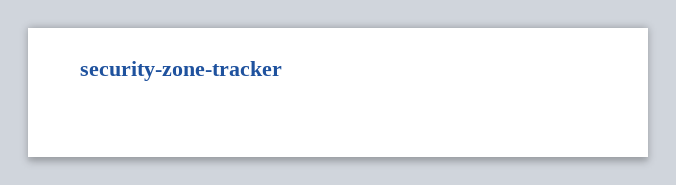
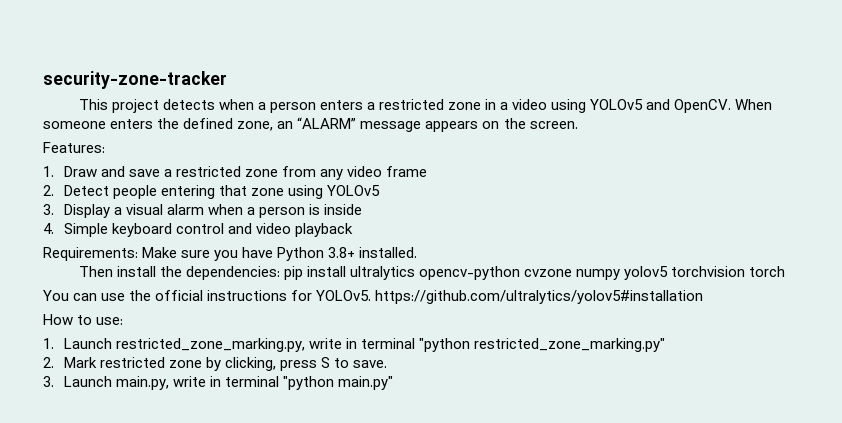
+ This project detects when a person enters a restricted zone in a video using YOLOv5 and OpenCV. When someone enters the defined zone, an “ALARM” message appears on the screen.
+ Features:
+ 1. Draw and save a restricted zone from any video frame
+ 2. Detect people entering that zone using YOLOv5
+ 3. Display a visual alarm when a person is inside
+ 4. Simple keyboard control and video playback
+ Requirements: Make sure you have Python 3.8+ installed.
+ Then install the dependencies: pip install ultralytics opencv-python cvzone numpy yolov5 torchvision torch
+ You can use the official instructions for YOLOv5. https://github.com/ultralytics/yolov5#installation
+ How to use:
+ 1. Launch restricted_zone_marking.py, write in terminal "python restricted_zone_marking.py"
+ 2. Mark restricted zone by clicking, press S to save.
+ 3. Launch main.py, write in terminal "python main.py"

